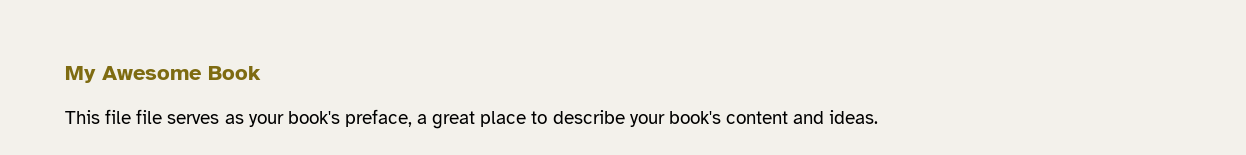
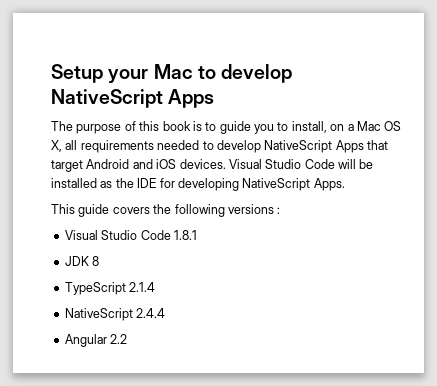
- My Awesome Book
- This file file serves as your book's preface, a great place to describe your book's content and ideas.
+ Setup your Mac to develop NativeScript Apps
+ The purpose of this book is to guide you to install, on a Mac OS X, all requirements needed to develop NativeScript Apps that target Android and iOS devices. Visual Studio Code will be installed as the IDE for developing NativeScript Apps.
+ This guide covers the following versions :
+ Visual Studio Code 1.8.1
+ JDK 8
+ TypeScript 2.1.4
+ NativeScript 2.4.4
+ Angular 2.2

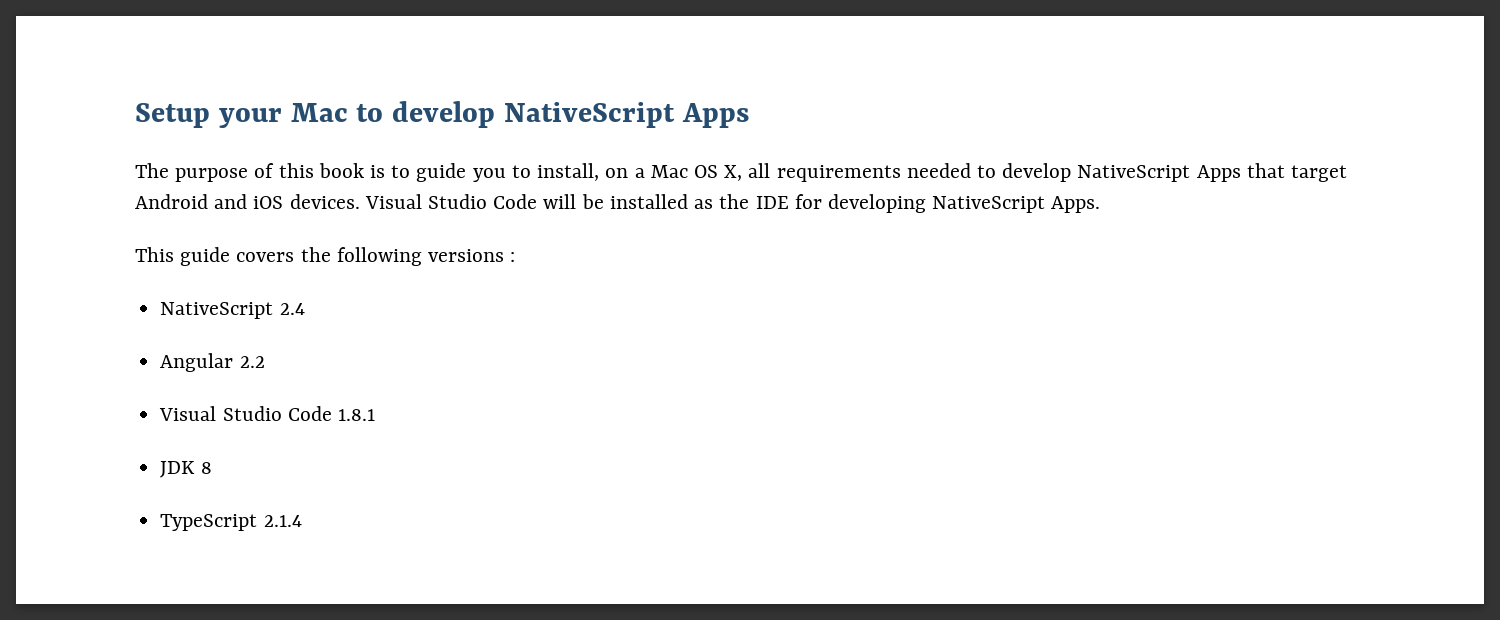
+ NativeScript 2.4
+ Angular 2.2
- NativeScript 2.4.4
- Angular 2.2

